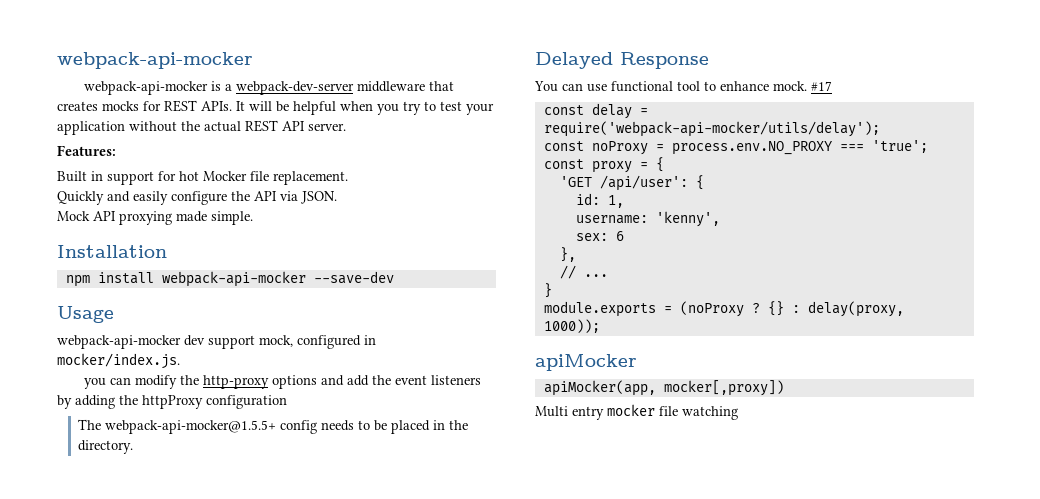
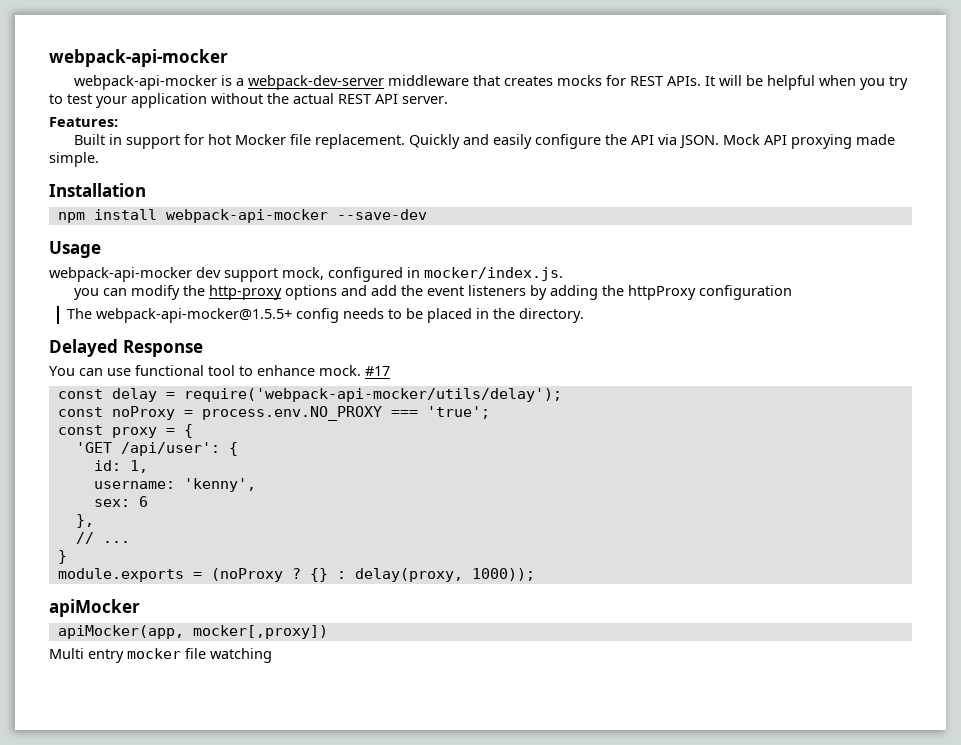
- Built in support for hot Mocker file replacement.
- Quickly and easily configure the API via JSON.
- Mock API proxying made simple.
+ Built in support for hot Mocker file replacement. Quickly and easily configure the API via JSON. Mock API proxying made simple.

